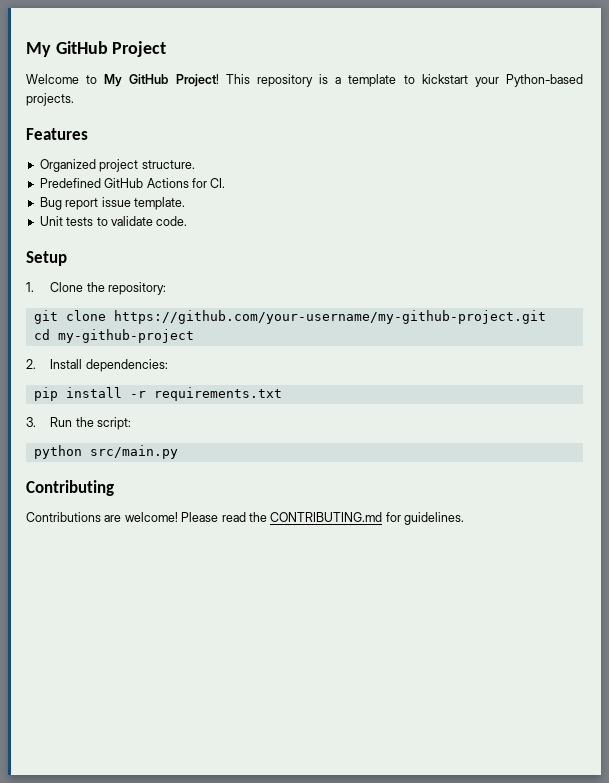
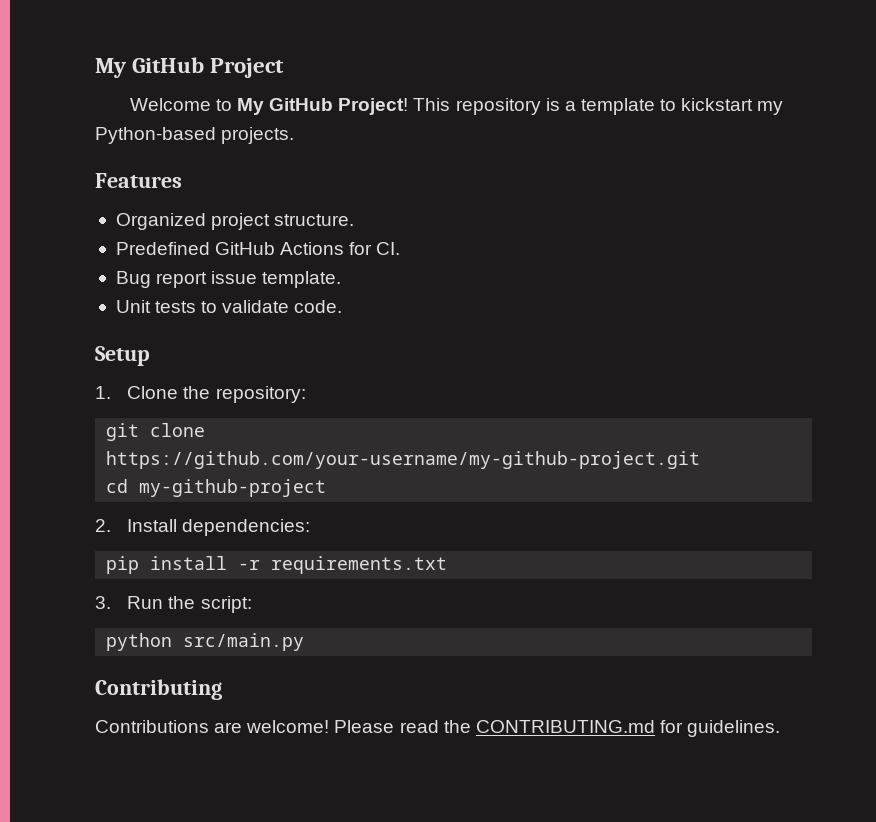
- This repository is a template to kickstart your Python-based projects.
+ This repository is a template to kickstart my Python-based projects.

